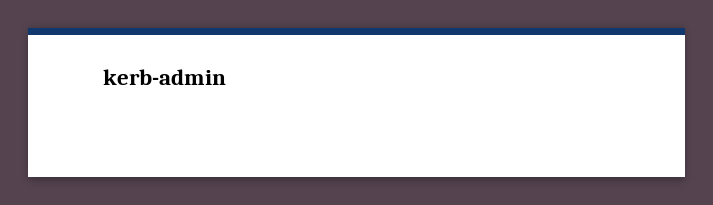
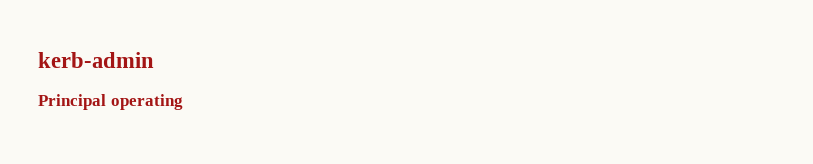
+ Principal operating

